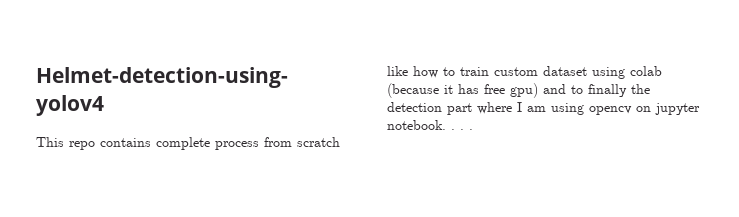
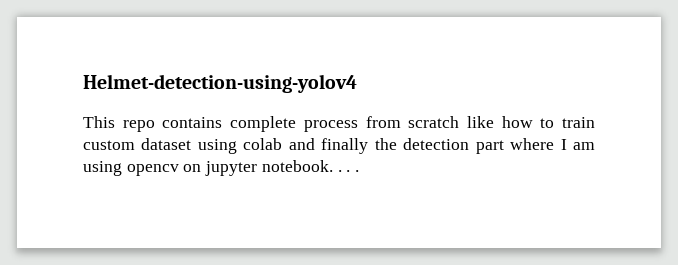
- This repo contains complete process from scratch like how to train custom dataset using colab (because it has free gpu) and to finally the detection part where I am using opencv on jupyter notebook. . . .
+ This repo contains complete process from scratch like how to train custom dataset using colab and finally the detection part where I am using opencv on jupyter notebook. . . .

